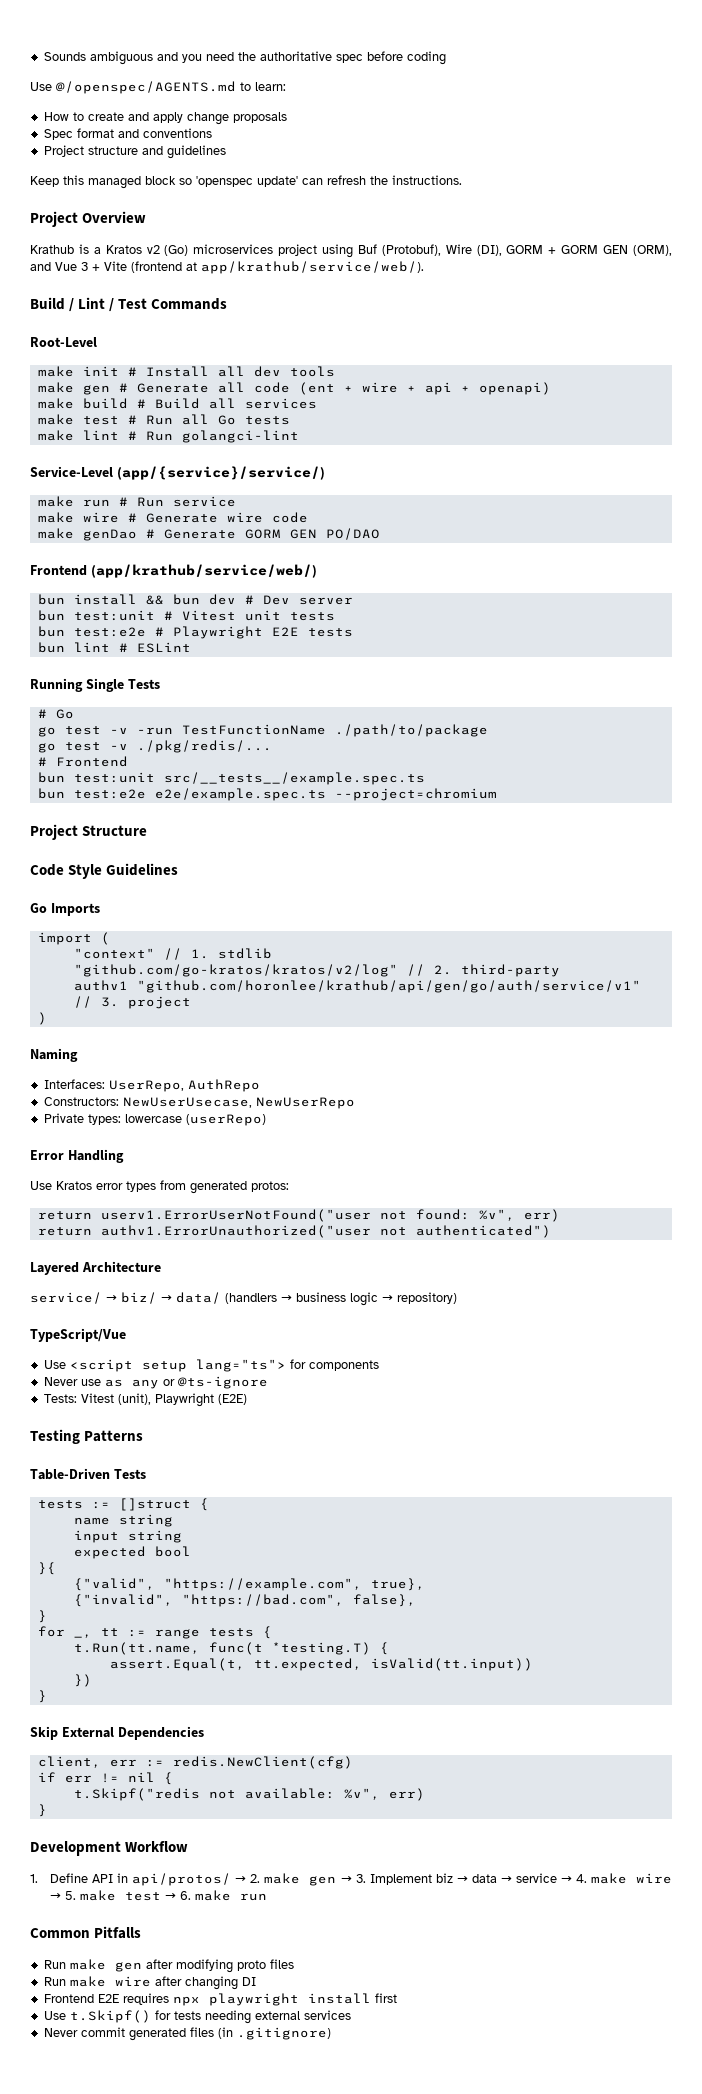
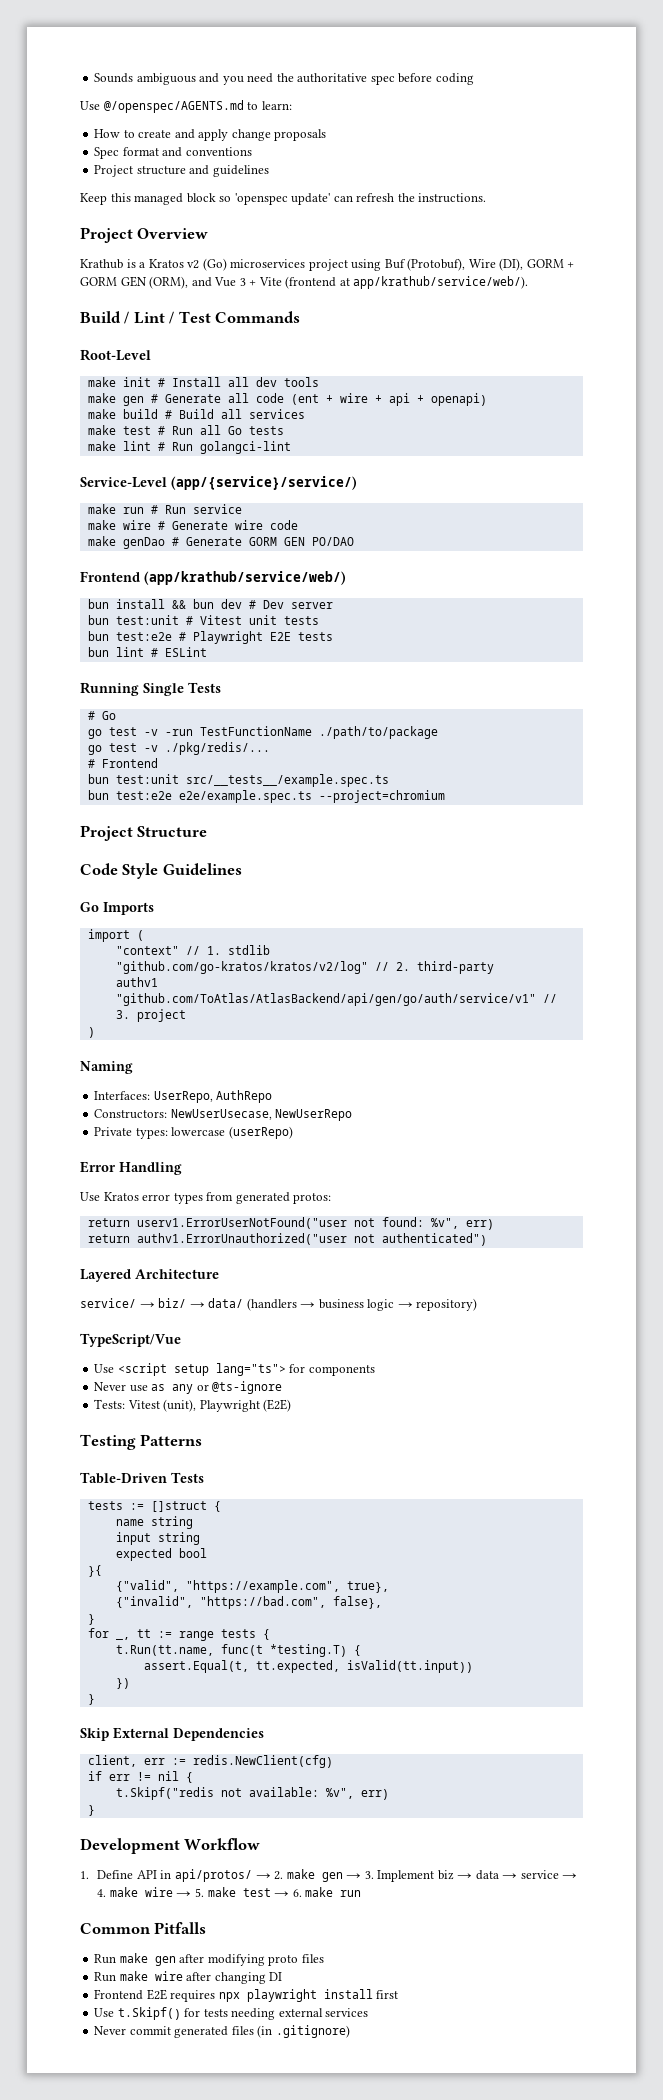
- authv1 "github.com/horonlee/krathub/api/gen/go/auth/service/v1" // 3. project
+ authv1 "github.com/ToAtlas/AtlasBackend/api/gen/go/auth/service/v1" // 3. project

